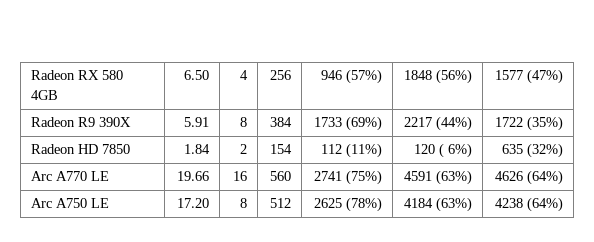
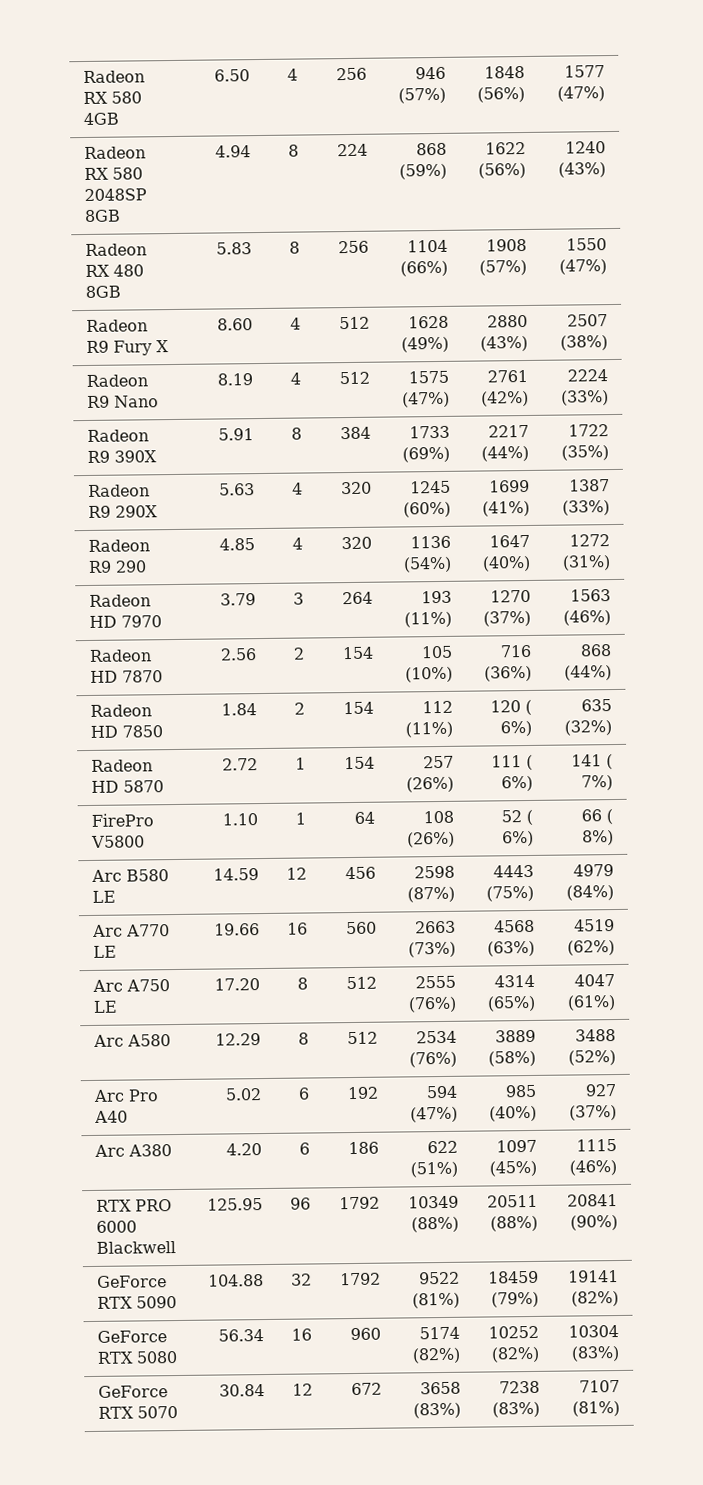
+ Radeon RX 580 2048SP 8GB | 4.94 | 8 | 224 | 868 (59%) | 1622 (56%) | 1240 (43%)
+ Radeon RX 480 8GB | 5.83 | 8 | 256 | 1104 (66%) | 1908 (57%) | 1550 (47%)
+ Radeon R9 Fury X | 8.60 | 4 | 512 | 1628 (49%) | 2880 (43%) | 2507 (38%)
+ Radeon R9 Nano | 8.19 | 4 | 512 | 1575 (47%) | 2761 (42%) | 2224 (33%)
+ Radeon R9 290X | 5.63 | 4 | 320 | 1245 (60%) | 1699 (41%) | 1387 (33%)
+ Radeon R9 290 | 4.85 | 4 | 320 | 1136 (54%) | 1647 (40%) | 1272 (31%)
+ Radeon HD 7970 | 3.79 | 3 | 264 | 193 (11%) | 1270 (37%) | 1563 (46%)
+ Radeon HD 7870 | 2.56 | 2 | 154 | 105 (10%) | 716 (36%) | 868 (44%)
+ Radeon HD 5870 | 2.72 | 1 | 154 | 257 (26%) | 111 ( 6%) | 141 ( 7%)
+ FirePro V5800 | 1.10 | 1 | 64 | 108 (26%) | 52 ( 6%) | 66 ( 8%)
+ Arc B580 LE | 14.59 | 12 | 456 | 2598 (87%) | 4443 (75%) | 4979 (84%)
- Arc A770 LE | 19.66 | 16 | 560 | 2741 (75%) | 4591 (63%) | 4626 (64%)
+ Arc A770 LE | 19.66 | 16 | 560 | 2663 (73%) | 4568 (63%) | 4519 (62%)
- Arc A750 LE | 17.20 | 8 | 512 | 2625 (78%) | 4184 (63%) | 4238 (64%)
+ Arc A750 LE | 17.20 | 8 | 512 | 2555 (76%) | 4314 (65%) | 4047 (61%)
+ Arc A580 | 12.29 | 8 | 512 | 2534 (76%) | 3889 (58%) | 3488 (52%)
+ Arc Pro A40 | 5.02 | 6 | 192 | 594 (47%) | 985 (40%) | 927 (37%)
+ Arc A380 | 4.20 | 6 | 186 | 622 (51%) | 1097 (45%) | 1115 (46%)
+ RTX PRO 6000 Blackwell | 125.95 | 96 | 1792 | 10349 (88%) | 20511 (88%) | 20841 (90%)
+ GeForce RTX 5090 | 104.88 | 32 | 1792 | 9522 (81%) | 18459 (79%) | 19141 (82%)
+ GeForce RTX 5080 | 56.34 | 16 | 960 | 5174 (82%) | 10252 (82%) | 10304 (83%)
+ GeForce RTX 5070 | 30.84 | 12 | 672 | 3658 (83%) | 7238 (83%) | 7107 (81%)

